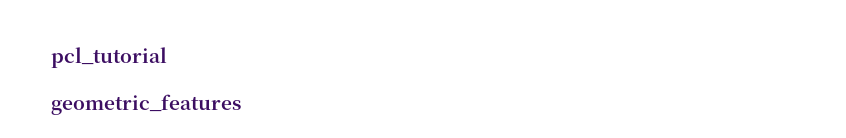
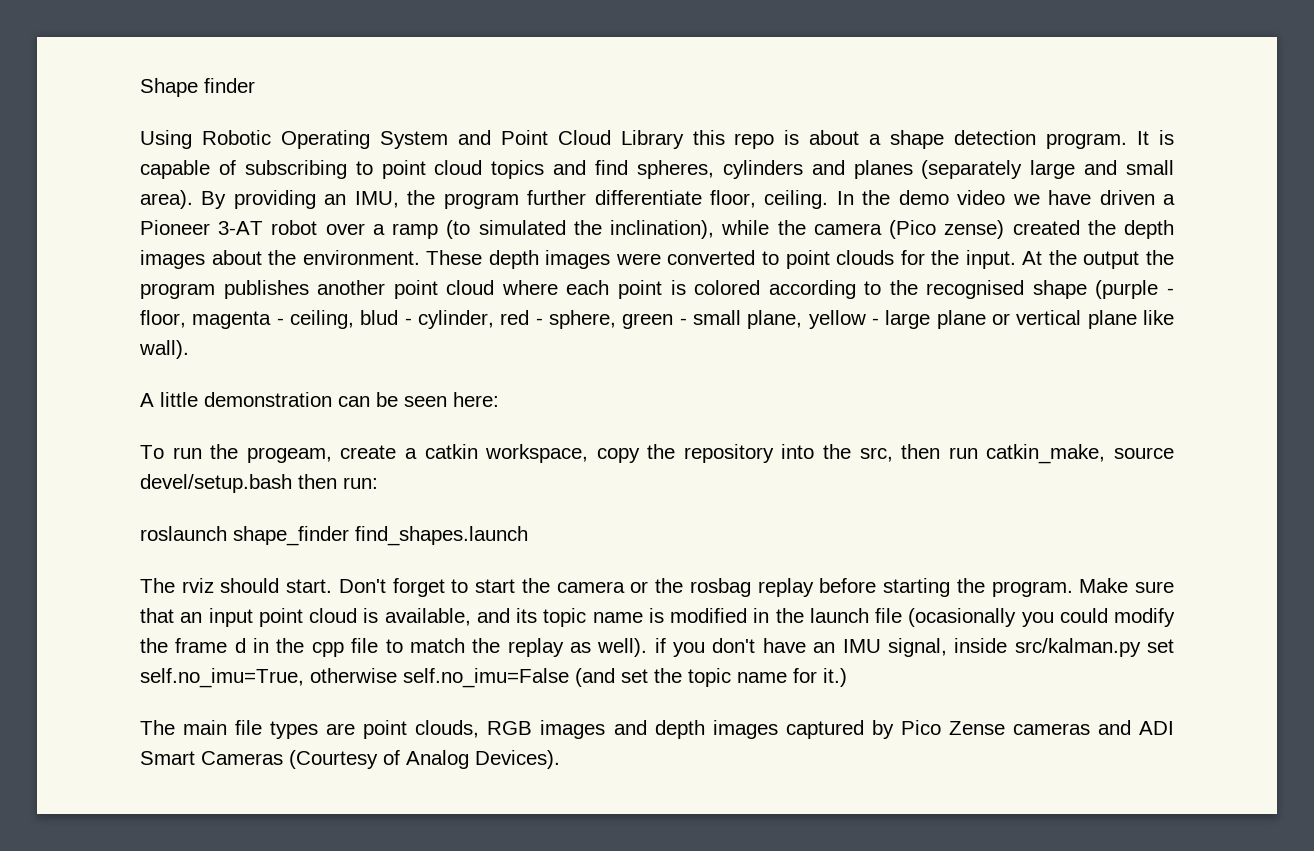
- pcl_tutorial
- geometric_features
+ Shape finder
+ Using Robotic Operating System and Point Cloud Library this repo is about a shape detection program. It is capable of subscribing to point cloud topics and find spheres, cylinders and planes (separately large and small area). By providing an IMU, the program further differentiate floor, ceiling. In the demo video we have driven a Pioneer 3-AT robot over a ramp (to simulated the inclination), while the camera (Pico zense) created the depth images about the environment. These depth images were converted to point clouds for the input. At the output the program publishes another point cloud where each point is colored according to the recognised shape (purple - floor, magenta - ceiling, blud - cylinder, red - sphere, green - small plane, yellow - large plane or vertical plane like wall).
+ A little demonstration can be seen here:
+ To run the progeam, create a catkin workspace, copy the repository into the src, then run catkin_make, source devel/setup.bash then run:
+ roslaunch shape_finder find_shapes.launch
+ The rviz should start. Don't forget to start the camera or the rosbag replay before starting the program. Make sure that an input point cloud is available, and its topic name is modified in the launch file (ocasionally you could modify the frame d in the cpp file to match the replay as well). if you don't have an IMU signal, inside src/kalman.py set self.no_imu=True, otherwise self.no_imu=False (and set the topic name for it.)
+ The main file types are point clouds, RGB images and depth images captured by Pico Zense cameras and ADI Smart Cameras (Courtesy of Analog Devices).

